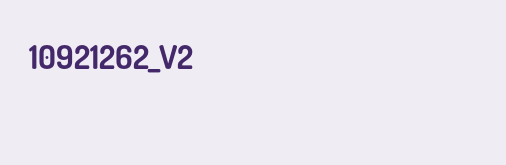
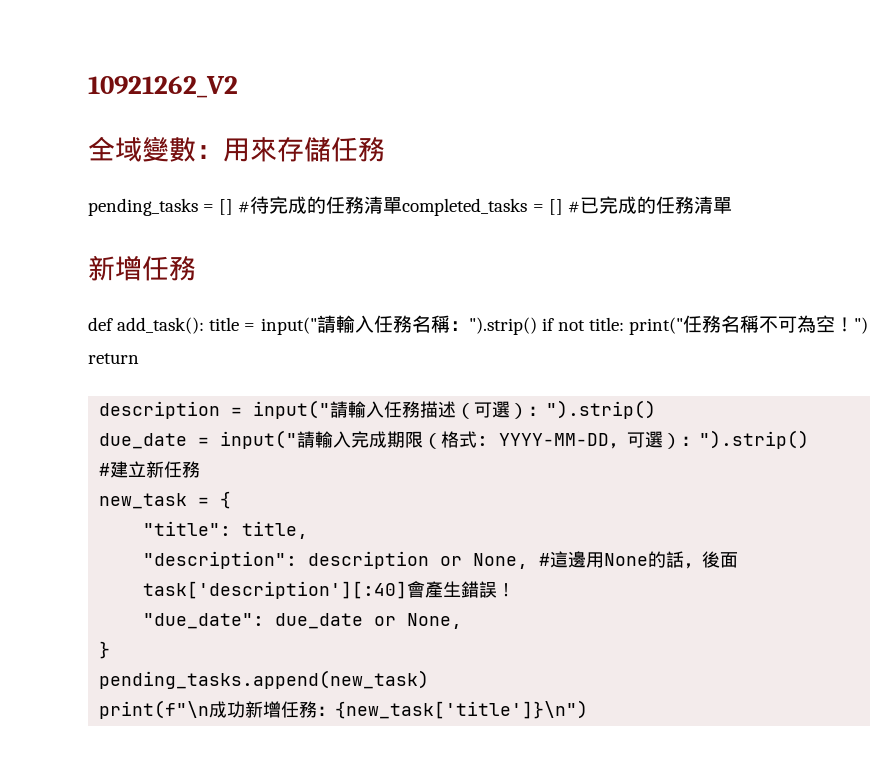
+ 全域變數：用來存儲任務
+ pending_tasks = [] #待完成的任務清單completed_tasks = [] #已完成的任務清單
+ 新增任務
+ def add_task(): title = input("請輸入任務名稱：").strip() if not title: print("任務名稱不可為空！") return
+ description = input("請輸入任務描述（可選）：").strip()
+ due_date = input("請輸入完成期限（格式: YYYY-MM-DD，可選）：").strip()
+ #建立新任務
+ new_task = {
+ "title": title,
+ "description": description or None, #這邊用None的話，後面task['description'][:40]會產生錯誤！
+ "due_date": due_date or None,
+ }
+ pending_tasks.append(new_task)
+ print(f"\n成功新增任務：{new_task['title']}\n")

